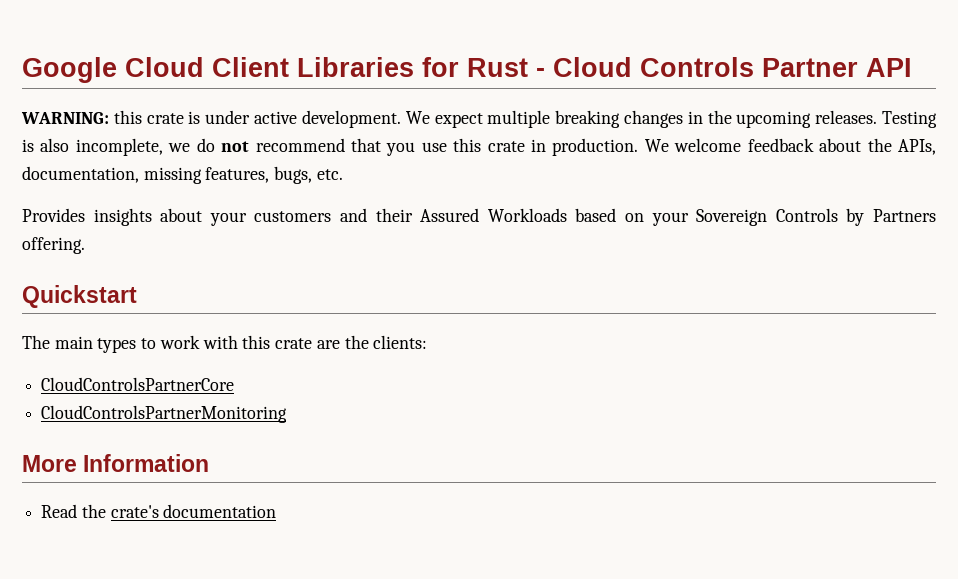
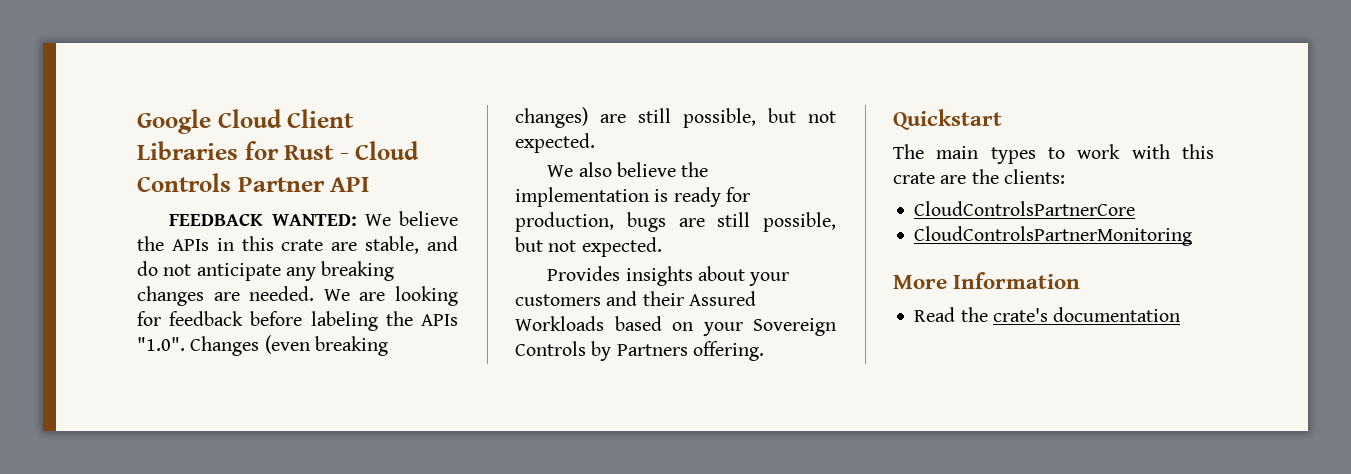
- WARNING: this crate is under active development. We expect multiple breaking changes in the upcoming releases. Testing is also incomplete, we do not recommend that you use this crate in production. We welcome feedback about the APIs, documentation, missing features, bugs, etc.
+ FEEDBACK WANTED: We believe the APIs in this crate are stable, and do not anticipate any breaking changes are needed. We are looking for feedback before labeling the APIs "1.0". Changes (even breaking changes) are still possible, but not expected.
+ We also believe the implementation is ready for production, bugs are still possible, but not expected.

